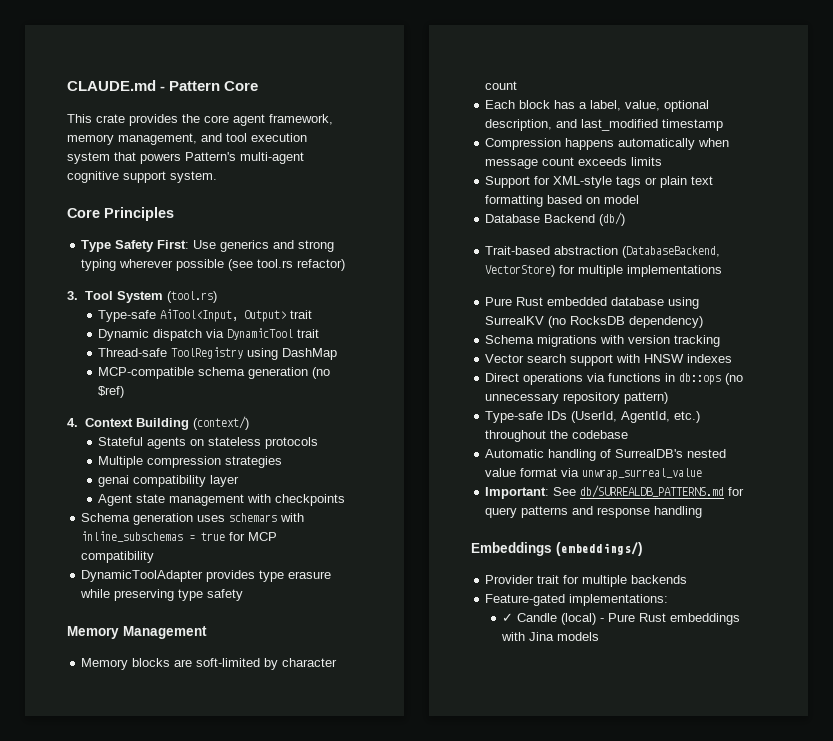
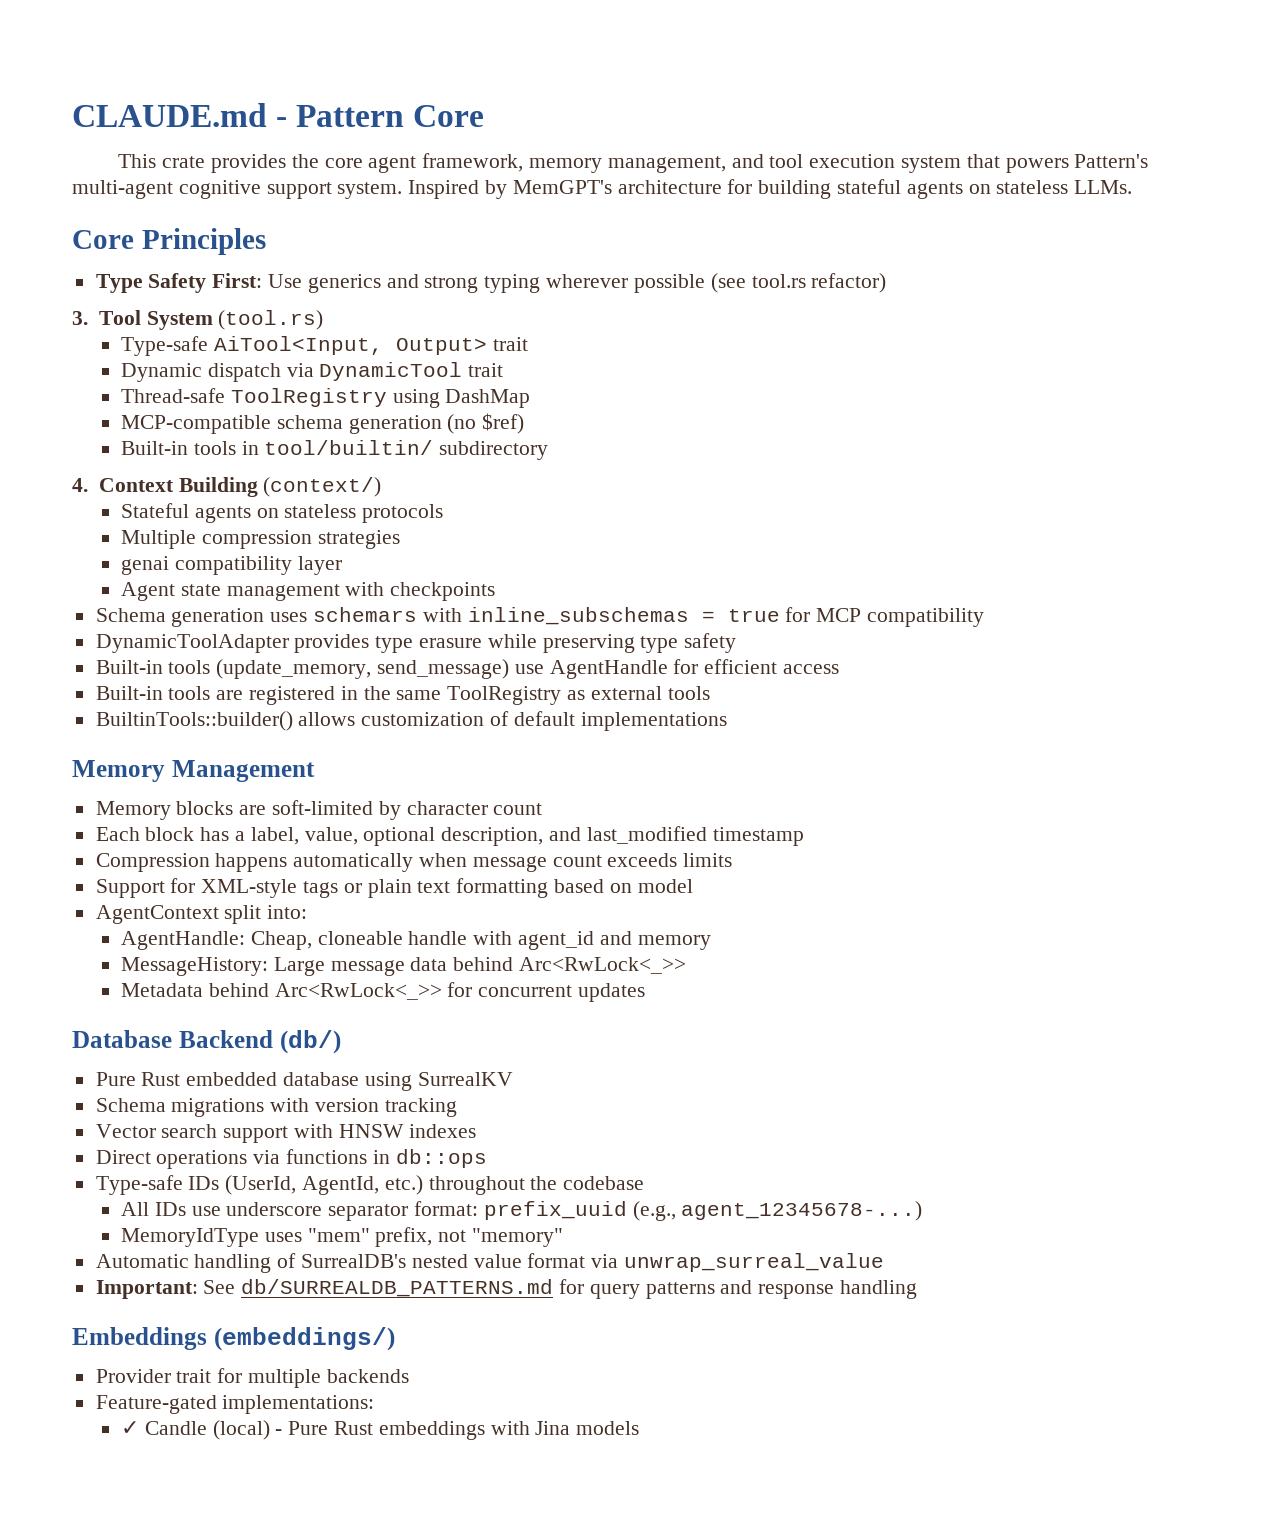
+ Inspired by MemGPT's architecture for building stateful agents on stateless LLMs.
+ Built-in tools in tool/builtin/ subdirectory
+ Built-in tools (update_memory, send_message) use AgentHandle for efficient access
+ Built-in tools are registered in the same ToolRegistry as external tools
+ BuiltinTools::builder() allows customization of default implementations
+ AgentContext split into:
+ AgentHandle: Cheap, cloneable handle with agent_id and memory
+ MessageHistory: Large message data behind Arc<RwLock<_>>
+ Metadata behind Arc<RwLock<_>> for concurrent updates
  Database Backend (db/)
- Trait-based abstraction (DatabaseBackend, VectorStore) for multiple implementations
- Pure Rust embedded database using SurrealKV (no RocksDB dependency)
+ Pure Rust embedded database using SurrealKV
- Direct operations via functions in db::ops (no unnecessary repository pattern)
+ Direct operations via functions in db::ops
+ All IDs use underscore separator format: prefix_uuid (e.g., agent_12345678-...)
+ MemoryIdType uses "mem" prefix, not "memory"

